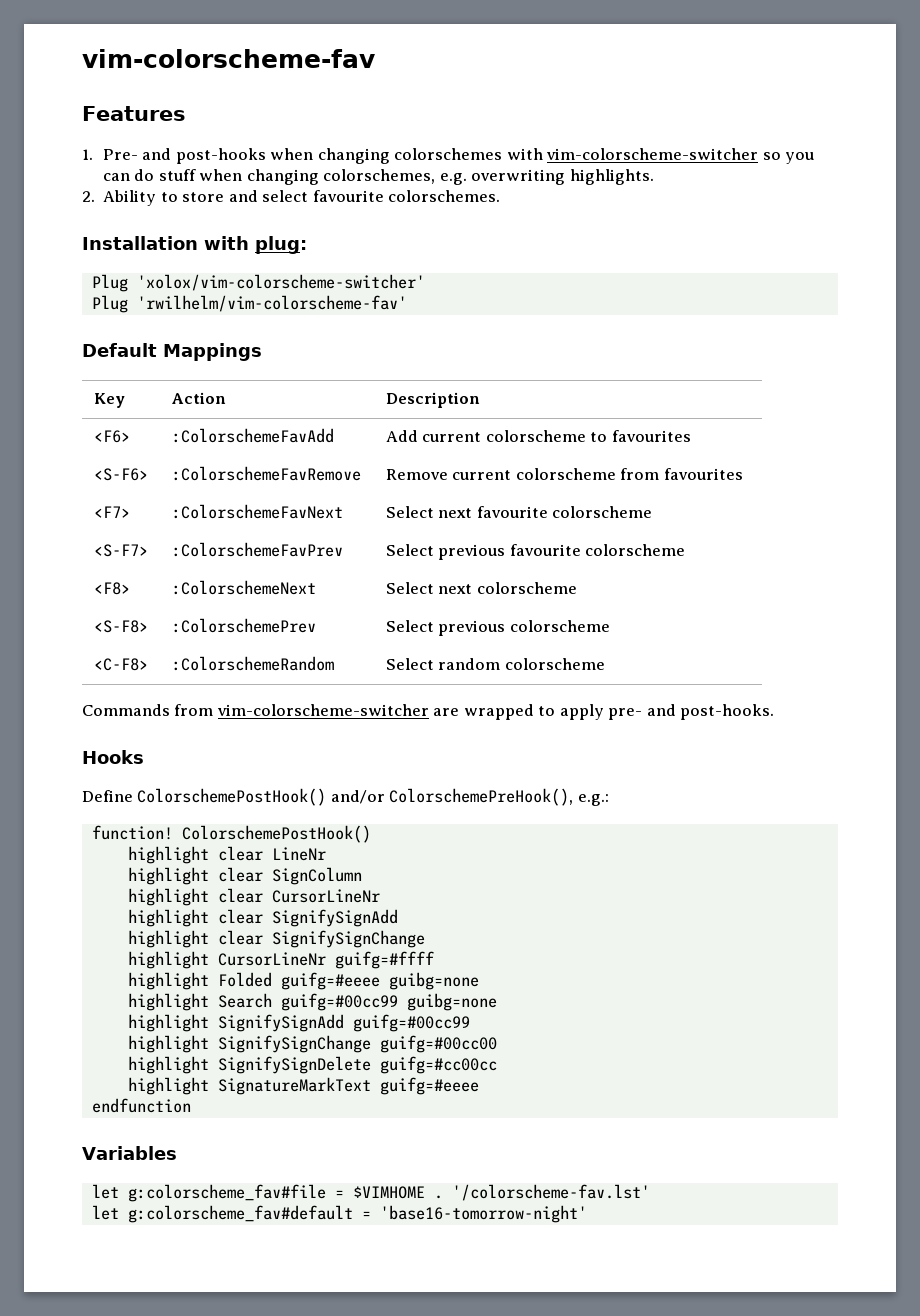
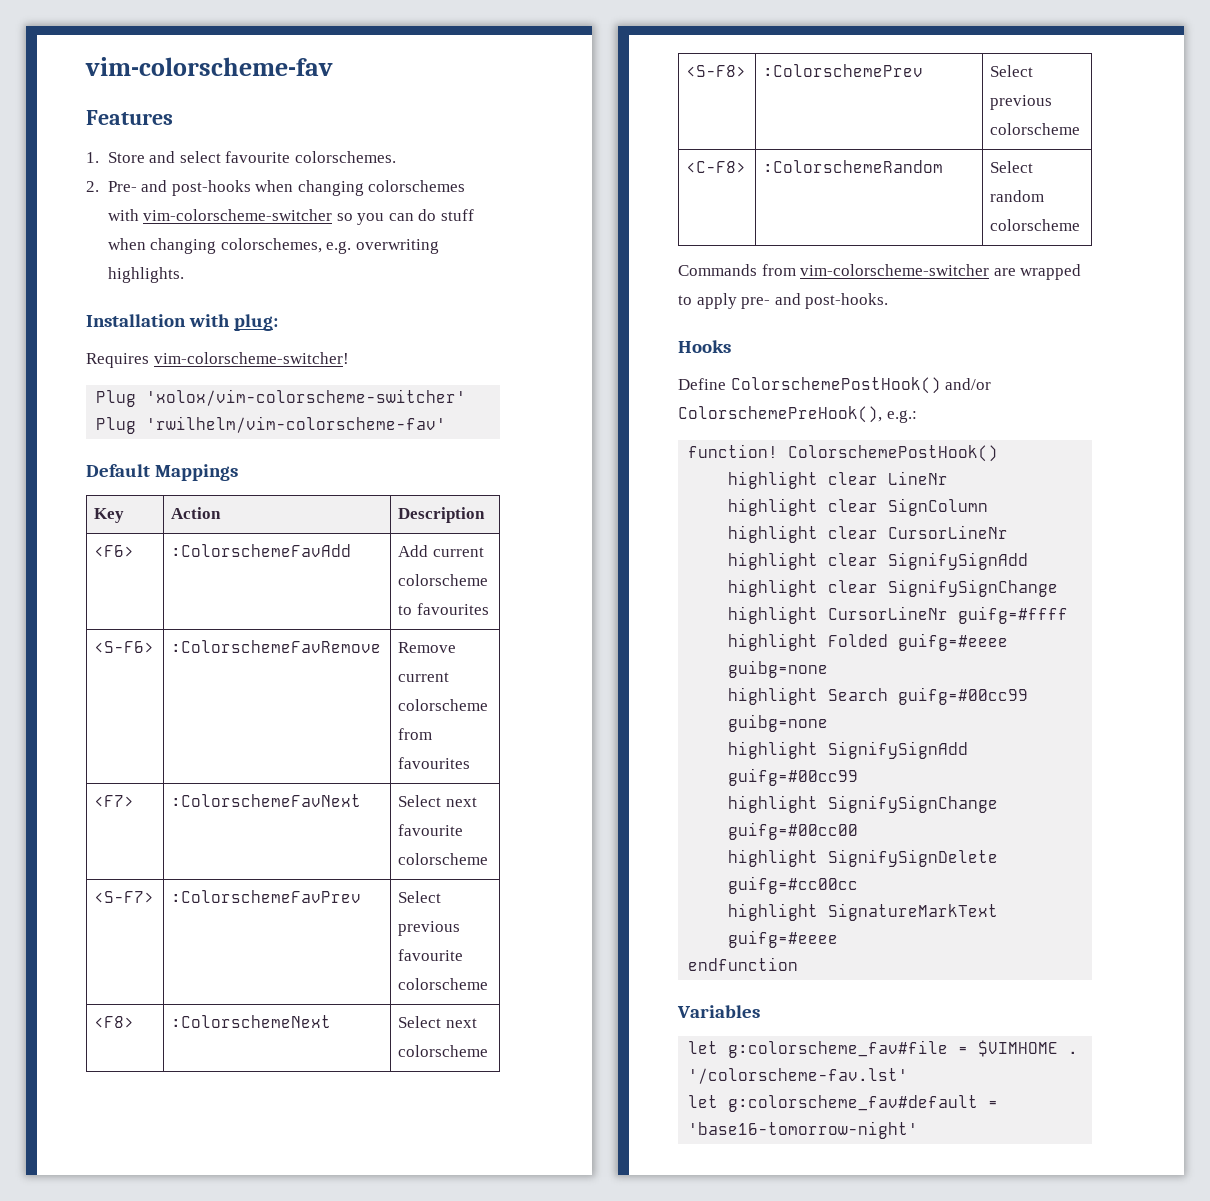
- 1. Pre- and post-hooks when changing colorschemes with vim-colorscheme-switcher so you can do stuff when changing colorschemes, e.g. overwriting highlights.
+ 1. Store and select favourite colorschemes.
+ 2. Pre- and post-hooks when changing colorschemes with vim-colorscheme-switcher so you can do stuff when changing colorschemes, e.g. overwriting highlights.
- 2. Ability to store and select favourite colorschemes.
+ Requires vim-colorscheme-switcher!

